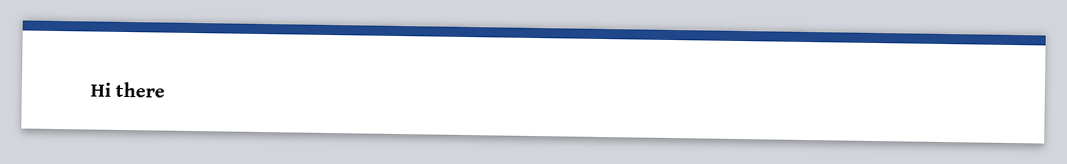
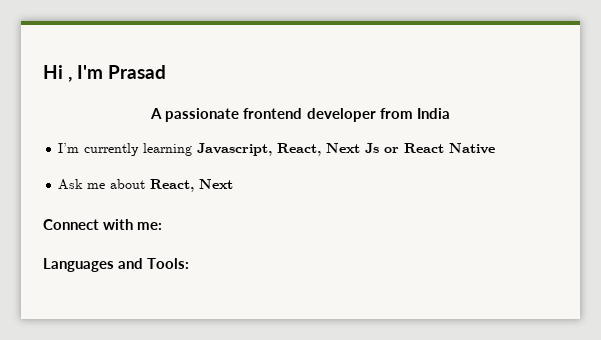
- Hi there
+ Hi , I'm Prasad
+ A passionate frontend developer from India
+ I’m currently learning Javascript, React, Next Js or React Native
+ Ask me about React, Next
+ Connect with me:
+ Languages and Tools:

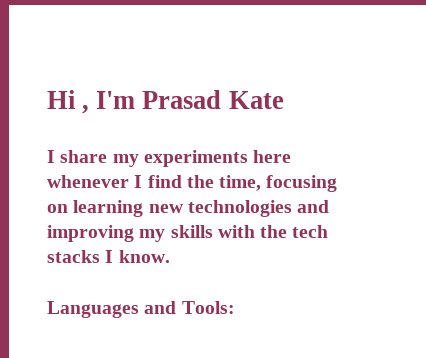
- Hi , I'm Prasad
- A passionate frontend developer from India
- I’m currently learning Javascript, React, Next Js or React Native
- Ask me about React, Next
- Connect with me:
+ Hi , I'm Prasad Kate
+ I share my experiments here whenever I find the time, focusing on learning new technologies and improving my skills with the tech stacks I know.

